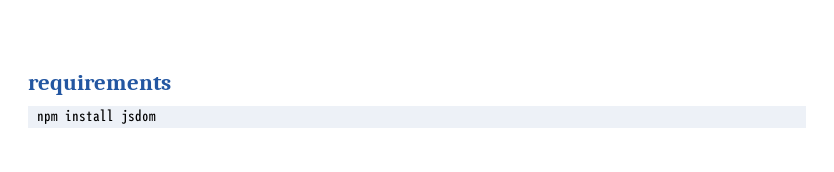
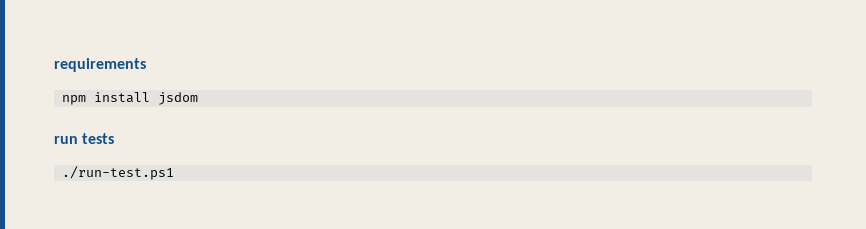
+ run tests
+ ./run-test.ps1

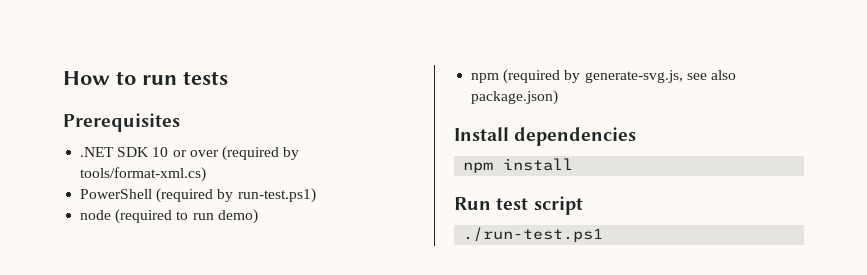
- requirements
+ How to run tests
+ Prerequisites
+ .NET SDK 10 or over (required by tools/format-xml.cs)
+ PowerShell (required by run-test.ps1)
+ node (required to run demo)
+ npm (required by generate-svg.js, see also package.json)
+ Install dependencies
- npm install jsdom
- run tests
+ npm install
+ Run test script

